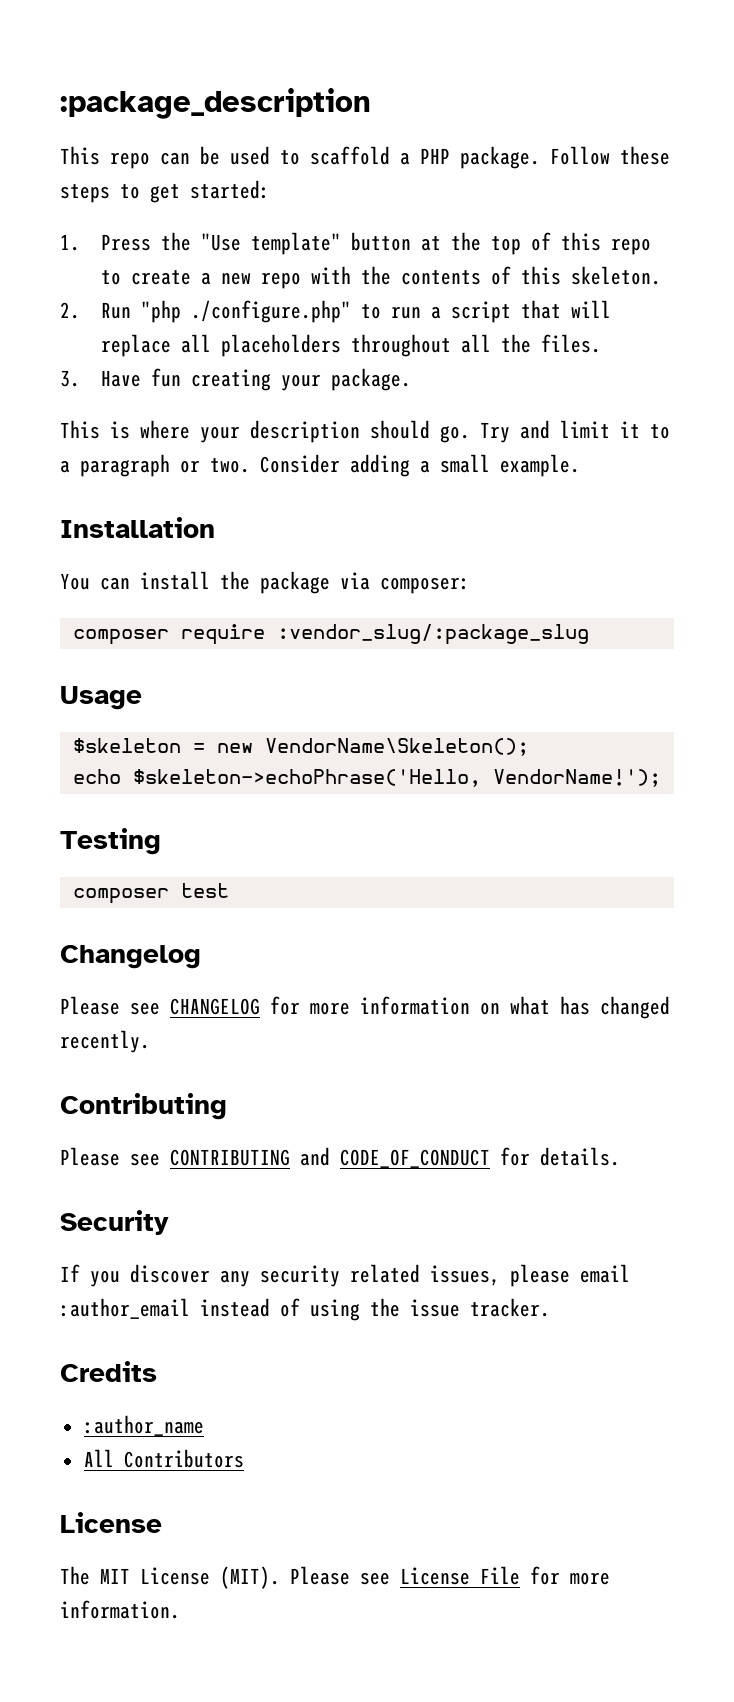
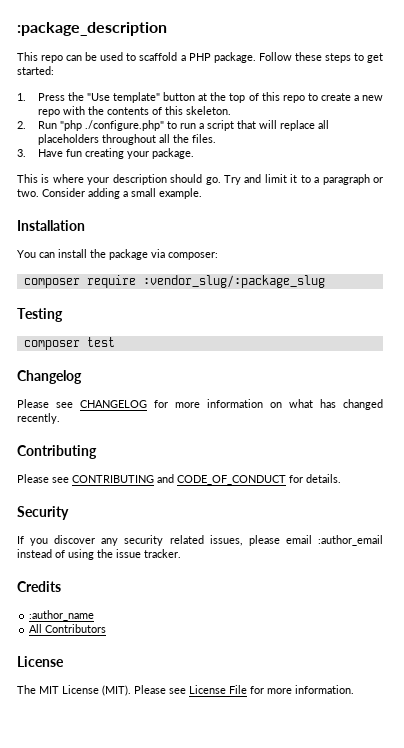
- Usage
- $skeleton = new VendorName\Skeleton();
- echo $skeleton->echoPhrase('Hello, VendorName!');

